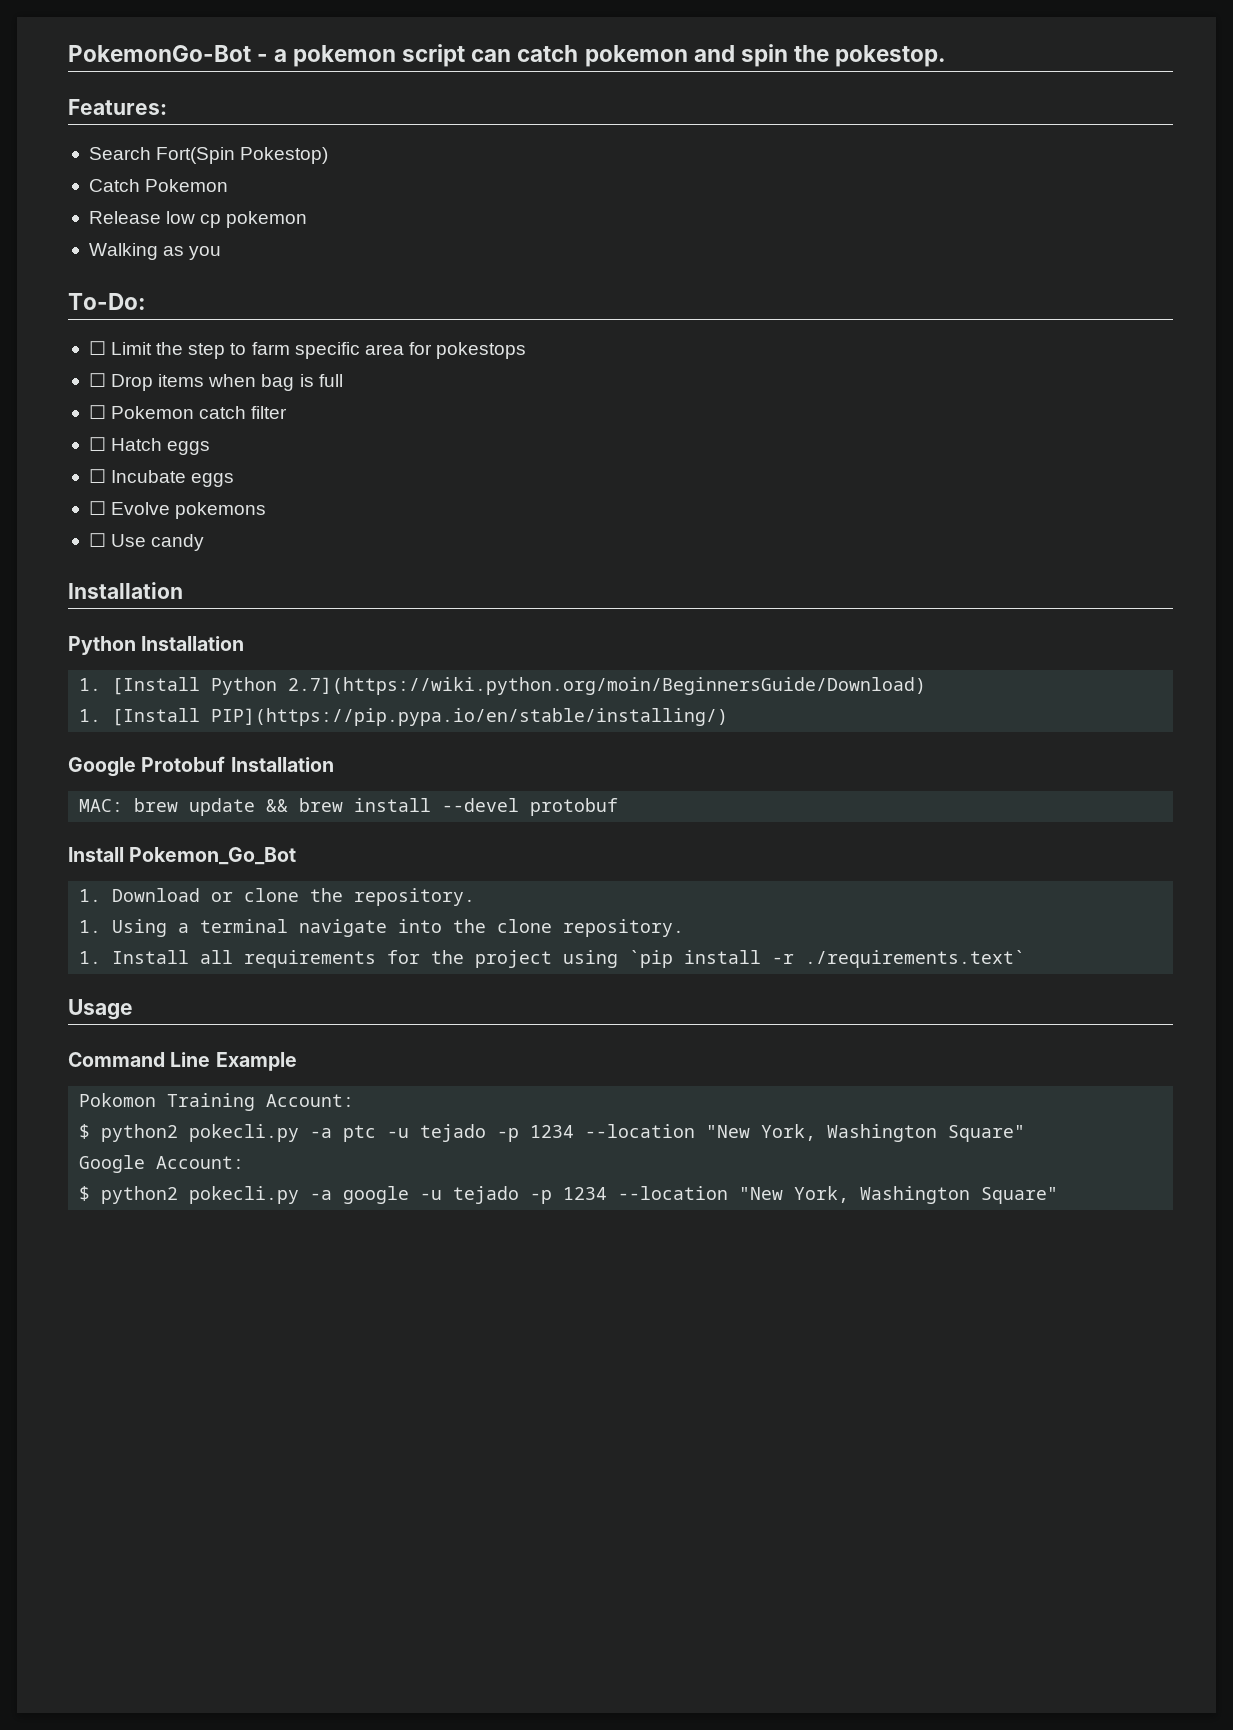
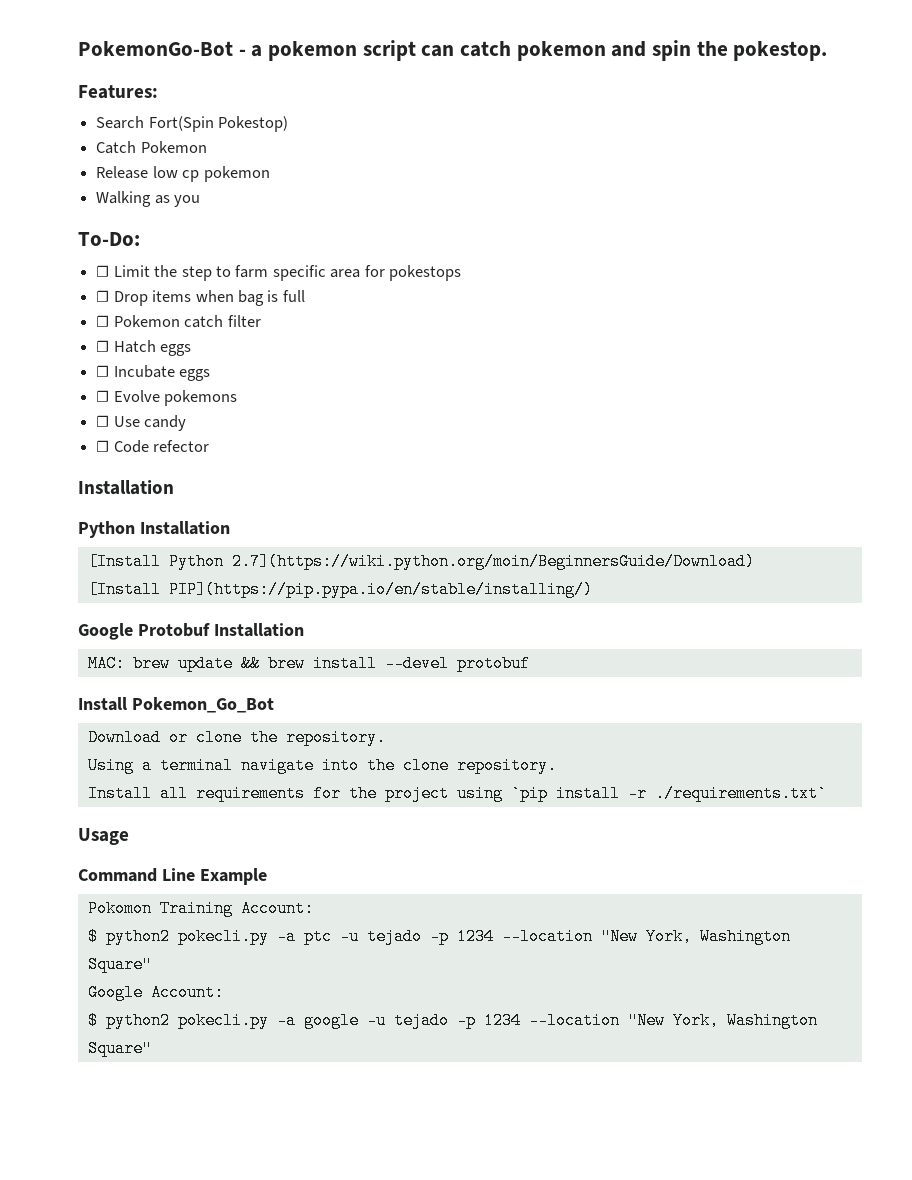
+ ☐ Code refector
- 1. [Install Python 2.7](https://wiki.python.org/moin/BeginnersGuide/Download)
+ [Install Python 2.7](https://wiki.python.org/moin/BeginnersGuide/Download)
- 1. [Install PIP](https://pip.pypa.io/en/stable/installing/)
+ [Install PIP](https://pip.pypa.io/en/stable/installing/)
- 1. Download or clone the repository.
+ Download or clone the repository.
- 1. Using a terminal navigate into the clone repository.
+ Using a terminal navigate into the clone repository.
- 1. Install all requirements for the project using `pip install -r ./requirements.text`
+ Install all requirements for the project using `pip install -r ./requirements.txt`

